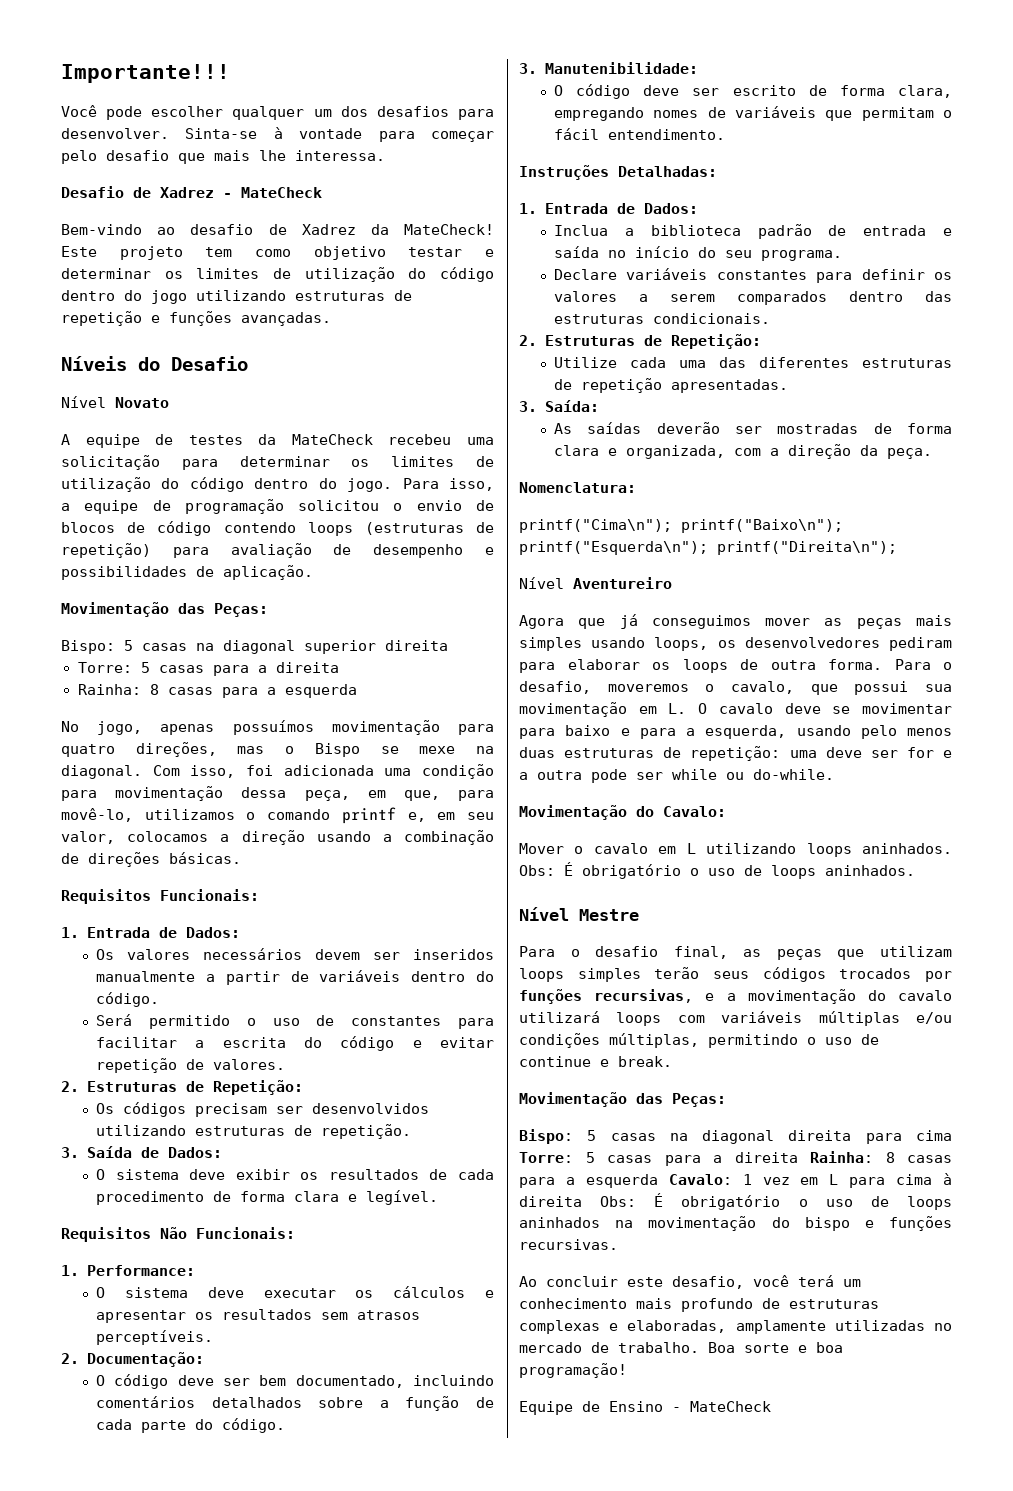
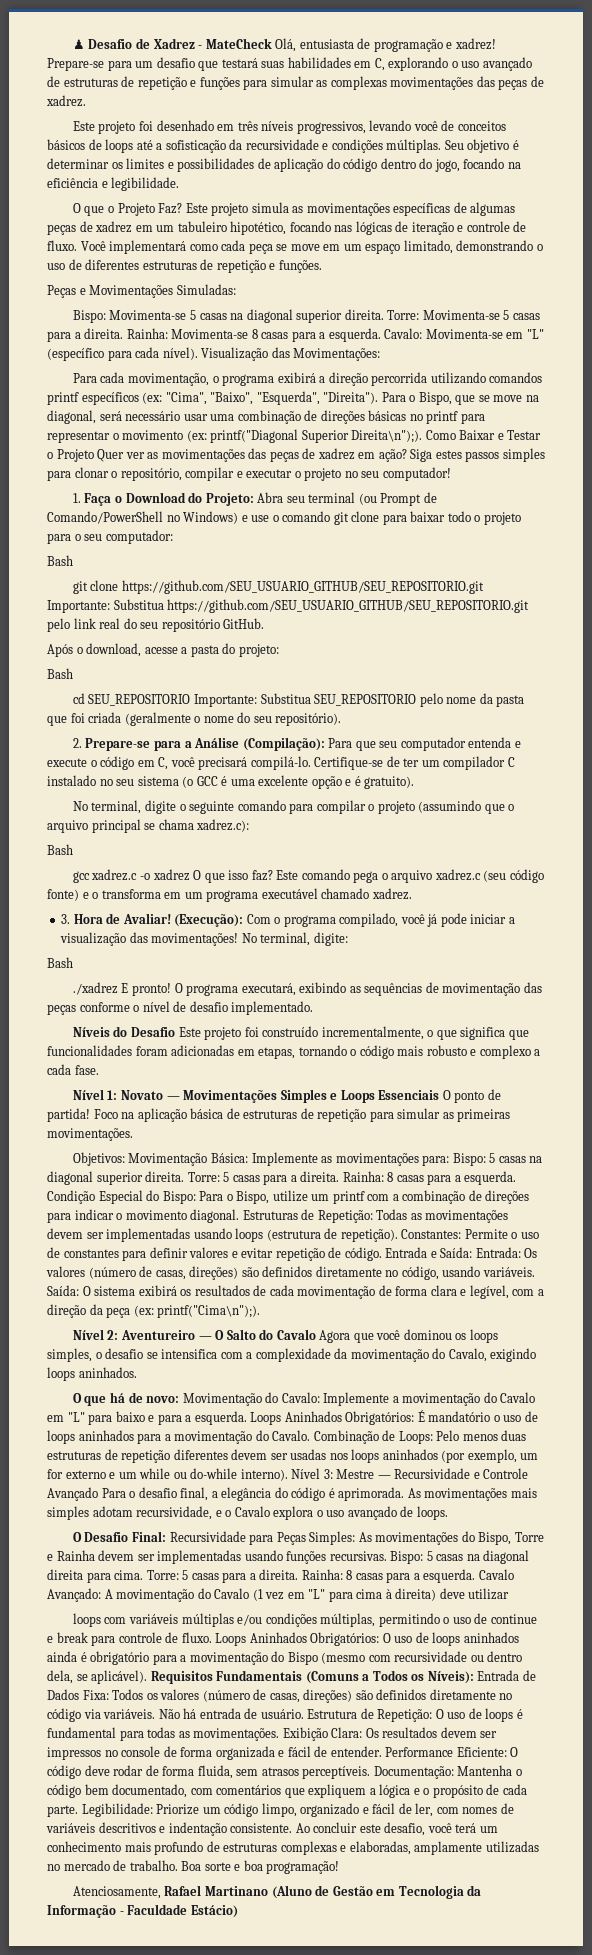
- Importante!!!
- Você pode escolher qualquer um dos desafios para desenvolver. Sinta-se à vontade para começar pelo desafio que mais lhe interessa.
- Desafio de Xadrez - MateCheck
- Bem-vindo ao desafio de Xadrez da MateCheck! Este projeto tem como objetivo testar e determinar os limites de utilização do código dentro do jogo utilizando estruturas de repetição e funções avançadas.
- Níveis do Desafio
- Nível Novato
- A equipe de testes da MateCheck recebeu uma solicitação para determinar os limites de utilização do código dentro do jogo. Para isso, a equipe de programação solicitou o envio de blocos de código contendo loops (estruturas de repetição) para avaliação de desempenho e possibilidades de aplicação.
- Movimentação das Peças:
- Bispo:
+ ♟ Desafio de Xadrez - MateCheck Olá, entusiasta de programação e xadrez! Prepare-se para um desafio que testará suas habilidades em C, explorando o uso avançado de estruturas de repetição e funções para simular as complexas movimentações das peças de xadrez.
+ Este projeto foi desenhado em três níveis progressivos, levando você de conceitos básicos de loops até a sofisticação da recursividade e condições múltiplas. Seu objetivo é determinar os limites e possibilidades de aplicação do código dentro do jogo, focando na eficiência e legibilidade.
+ O que o Projeto Faz? Este projeto simula as movimentações específicas de algumas peças de xadrez em um tabuleiro hipotético, focando nas lógicas de iteração e controle de fluxo. Você implementará como cada peça se move em um espaço limitado, demonstrando o uso de diferentes estruturas de repetição e funções.
+ Peças e Movimentações Simuladas:
+ Bispo: Movimenta-se 5 casas na diagonal superior direita. Torre: Movimenta-se 5 casas para a direita. Rainha: Movimenta-se 8 casas para a esquerda. Cavalo: Movimenta-se em "L" (específico para cada nível). Visualização das Movimentações:
+ Para cada movimentação, o programa exibirá a direção percorrida utilizando comandos printf específicos (ex: "Cima", "Baixo", "Esquerda", "Direita"). Para o Bispo, que se move na diagonal, será necessário usar uma combinação de direções básicas no printf para representar o movimento (ex: printf("Diagonal Superior Direita\n");). Como Baixar e Testar o Projeto Quer ver as movimentações das peças de xadrez em ação? Siga estes passos simples para clonar o repositório, compilar e executar o projeto no seu computador!
+ 1. Faça o Download do Projeto: Abra seu terminal (ou Prompt de Comando/PowerShell no Windows) e use o comando git clone para baixar todo o projeto para o seu computador:
+ Bash
+ git clone https://github.com/SEU_USUARIO_GITHUB/SEU_REPOSITORIO.git Importante: Substitua https://github.com/SEU_USUARIO_GITHUB/SEU_REPOSITORIO.git pelo link real do seu repositório GitHub.
+ Após o download, acesse a pasta do projeto:
+ Bash
+ cd SEU_REPOSITORIO Importante: Substitua SEU_REPOSITORIO pelo nome da pasta que foi criada (geralmente o nome do seu repositório).
+ 2. Prepare-se para a Análise (Compilação): Para que seu computador entenda e execute o código em C, você precisará compilá-lo. Certifique-se de ter um compilador C instalado no seu sistema (o GCC é uma excelente opção e é gratuito).
+ No terminal, digite o seguinte comando para compilar o projeto (assumindo que o arquivo principal se chama xadrez.c):
+ Bash
+ gcc xadrez.c -o xadrez O que isso faz? Este comando pega o arquivo xadrez.c (seu código fonte) e o transforma em um programa executável chamado xadrez.
+ 3. Hora de Avaliar! (Execução): Com o programa compilado, você já pode iniciar a visualização das movimentações! No terminal, digite:
+ Bash
+ ./xadrez E pronto! O programa executará, exibindo as sequências de movimentação das peças conforme o nível de desafio implementado.
+ Níveis do Desafio Este projeto foi construído incrementalmente, o que significa que funcionalidades foram adicionadas em etapas, tornando o código mais robusto e complexo a cada fase.
+ Nível 1: Novato — Movimentações Simples e Loops Essenciais O ponto de partida! Foco na aplicação básica de estruturas de repetição para simular as primeiras movimentações.
+ Objetivos: Movimentação Básica: Implemente as movimentações para: Bispo:
- 5 casas na diagonal superior direita
- Torre: 5 casas para a direita
- Rainha: 8 casas para a esquerda
- No jogo, apenas possuímos movimentação para quatro direções, mas o Bispo se mexe na diagonal. Com isso, foi adicionada uma condição para movimentação dessa peça, em que, para movê-lo, utilizamos o comando printf e, em seu valor, colocamos a direção usando a combinação de direções básicas.
- Requisitos Funcionais:
- 1. Entrada de Dados:
- Os valores necessários devem ser inseridos manualmente a partir de variáveis dentro do código.
- Será permitido o uso de constantes para facilitar a escrita do código e evitar repetição de valores.
- 2. Estruturas de Repetição:
- Os códigos precisam ser desenvolvidos utilizando estruturas de repetição.
- 3. Saída de Dados:
- O sistema deve exibir os resultados de cada procedimento de forma clara e legível.
- Requisitos Não Funcionais:
- 1. Performance:
- O sistema deve executar os cálculos e apresentar os resultados sem atrasos perceptíveis.
- 2. Documentação:
- O código deve ser bem documentado, incluindo comentários detalhados sobre a função de cada parte do código.
- 3. Manutenibilidade:
- O código deve ser escrito de forma clara, empregando nomes de variáveis que permitam o fácil entendimento.
- Instruções Detalhadas:
- 1. Entrada de Dados:
- Inclua a biblioteca padrão de entrada e saída no início do seu programa.
- Declare variáveis constantes para definir os valores a serem comparados dentro das estruturas condicionais.
- 2. Estruturas de Repetição:
- Utilize cada uma das diferentes estruturas de repetição apresentadas.
- 3. Saída:
- As saídas deverão ser mostradas de forma clara e organizada, com a direção da peça.
- Nomenclatura:
- printf("Cima\n"); printf("Baixo\n"); printf("Esquerda\n"); printf("Direita\n");
- Nível Aventureiro
- Agora que já conseguimos mover as peças mais simples usando loops, os desenvolvedores pediram para elaborar os loops de outra forma. Para o desafio, moveremos o cavalo, que possui sua movimentação em L. O cavalo deve se movimentar para baixo e para a esquerda, usando pelo menos duas estruturas de repetição: uma deve ser for e a outra pode ser while ou do-while.
- Movimentação do Cavalo:
- Mover o cavalo em L utilizando loops aninhados. Obs: É obrigatório o uso de loops aninhados.
- Nível Mestre
- Para o desafio final, as peças que utilizam loops simples terão seus códigos trocados por funções recursivas, e a movimentação do cavalo utilizará loops com variáveis múltiplas e/ou condições múltiplas, permitindo o uso de continue e break.
- Movimentação das Peças:
- Bispo: 5 casas na diagonal direita para cima Torre: 5 casas para a direita Rainha: 8 casas para a esquerda Cavalo: 1 vez em L para cima à direita Obs: É obrigatório o uso de loops aninhados na movimentação do bispo e funções recursivas.
- Ao concluir este desafio, você terá um conhecimento mais profundo de estruturas complexas e elaboradas, amplamente utilizadas no mercado de trabalho.
+ 5 casas na diagonal superior direita. Torre: 5 casas para a direita. Rainha: 8 casas para a esquerda. Condição Especial do Bispo: Para o Bispo, utilize um printf com a combinação de direções para indicar o movimento diagonal. Estruturas de Repetição: Todas as movimentações devem ser implementadas usando loops (estrutura de repetição). Constantes: Permite o uso de constantes para definir valores e evitar repetição de código. Entrada e Saída: Entrada: Os valores (número de casas, direções) são definidos diretamente no código, usando variáveis. Saída: O sistema exibirá os resultados de cada movimentação de forma clara e legível, com a direção da peça (ex: printf("Cima\n");).
+ Nível 2: Aventureiro — O Salto do Cavalo Agora que você dominou os loops simples, o desafio se intensifica com a complexidade da movimentação do Cavalo, exigindo loops aninhados.
+ O que há de novo: Movimentação do Cavalo: Implemente a movimentação do Cavalo em "L" para baixo e para a esquerda. Loops Aninhados Obrigatórios: É mandatório o uso de loops aninhados para a movimentação do Cavalo. Combinação de Loops: Pelo menos duas estruturas de repetição diferentes devem ser usadas nos loops aninhados (por exemplo, um for externo e um while ou do-while interno). Nível 3: Mestre — Recursividade e Controle Avançado Para o desafio final, a elegância do código é aprimorada. As movimentações mais simples adotam recursividade, e o Cavalo explora o uso avançado de loops.
+ O Desafio Final: Recursividade para Peças Simples: As movimentações do Bispo, Torre e Rainha devem ser implementadas usando funções recursivas. Bispo: 5 casas na diagonal direita para cima. Torre: 5 casas para a direita. Rainha: 8 casas para a esquerda. Cavalo Avançado: A movimentação do Cavalo (1 vez em "L" para cima à direita) deve utilizar
+ loops com variáveis múltiplas e/ou condições múltiplas, permitindo o uso de continue e break para controle de fluxo. Loops Aninhados Obrigatórios: O uso de loops aninhados ainda é obrigatório para a movimentação do Bispo (mesmo com recursividade ou dentro dela, se aplicável). Requisitos Fundamentais (Comuns a Todos os Níveis): Entrada de Dados Fixa: Todos os valores (número de casas, direções) são definidos diretamente no código via variáveis. Não há entrada de usuário. Estrutura de Repetição: O uso de loops é fundamental para todas as movimentações. Exibição Clara: Os resultados devem ser impressos no console de forma organizada e fácil de entender. Performance Eficiente: O código deve rodar de forma fluida, sem atrasos perceptíveis. Documentação: Mantenha o código bem documentado, com comentários que expliquem a lógica e o propósito de cada parte. Legibilidade: Priorize um código limpo, organizado e fácil de ler, com nomes de variáveis descritivos e indentação consistente. Ao concluir este desafio, você terá um conhecimento mais profundo de estruturas complexas e elaboradas, amplamente utilizadas no mercado de trabalho.
- Equipe de Ensino - MateCheck
+ Atenciosamente, Rafael Martinano (Aluno de Gestão em Tecnologia da Informação - Faculdade Estácio)

